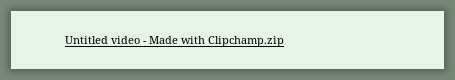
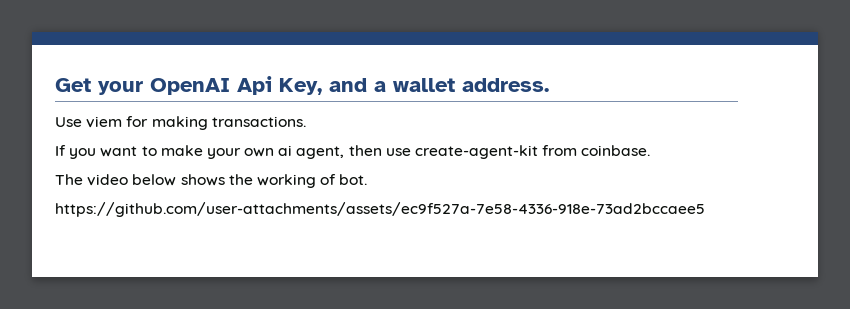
- Untitled video - Made with Clipchamp.zip
+ Get your OpenAI Api Key, and a wallet address.
+ Use viem for making transactions.
+ If you want to make your own ai agent, then use create-agent-kit from coinbase.
+ The video below shows the working of bot.
+ https://github.com/user-attachments/assets/ec9f527a-7e58-4336-918e-73ad2bccaee5

